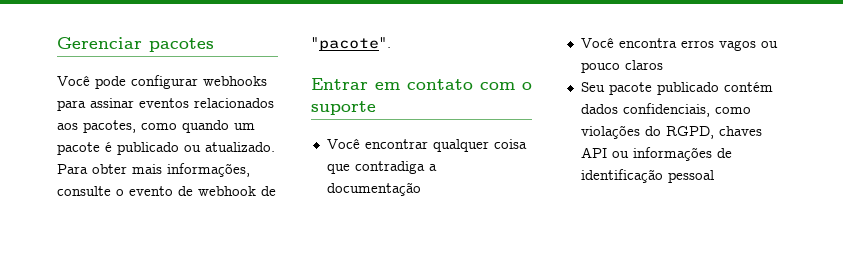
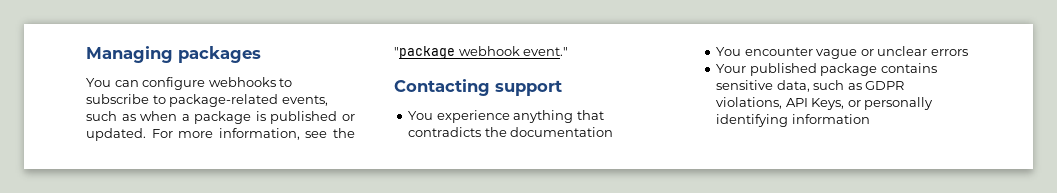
- Gerenciar pacotes
- Você pode configurar webhooks para assinar eventos relacionados aos pacotes, como quando um pacote é publicado ou atualizado. Para obter mais informações, consulte o evento de webhook de "pacote".
- Entrar em contato com o suporte
- Você encontrar qualquer coisa que contradiga a documentação
- Você encontra erros vagos ou pouco claros
- Seu pacote publicado contém dados confidenciais, como violações do RGPD, chaves API ou informações de identificação pessoal
+ Managing packages
+ You can configure webhooks to subscribe to package-related events, such as when a package is published or updated. For more information, see the "package webhook event."
+ Contacting support
+ You experience anything that contradicts the documentation
+ You encounter vague or unclear errors
+ Your published package contains sensitive data, such as GDPR violations, API Keys, or personally identifying information

